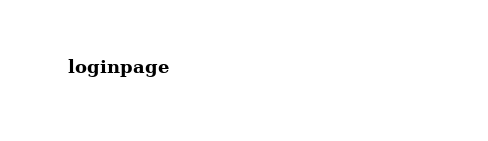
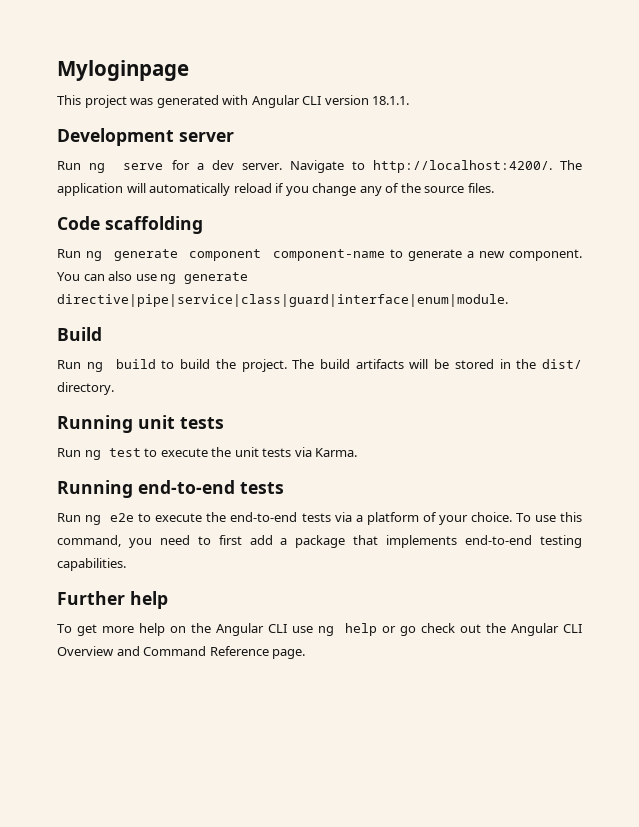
- loginpage
+ Myloginpage
+ This project was generated with Angular CLI version 18.1.1.
+ Development server
+ Run ng serve for a dev server. Navigate to http://localhost:4200/. The application will automatically reload if you change any of the source files.
+ Code scaffolding
+ Run ng generate component component-name to generate a new component. You can also use ng generate directive|pipe|service|class|guard|interface|enum|module.
+ Build
+ Run ng build to build the project. The build artifacts will be stored in the dist/ directory.
+ Running unit tests
+ Run ng test to execute the unit tests via Karma.
+ Running end-to-end tests
+ Run ng e2e to execute the end-to-end tests via a platform of your choice. To use this command, you need to first add a package that implements end-to-end testing capabilities.
+ Further help
+ To get more help on the Angular CLI use ng help or go check out the Angular CLI Overview and Command Reference page.

